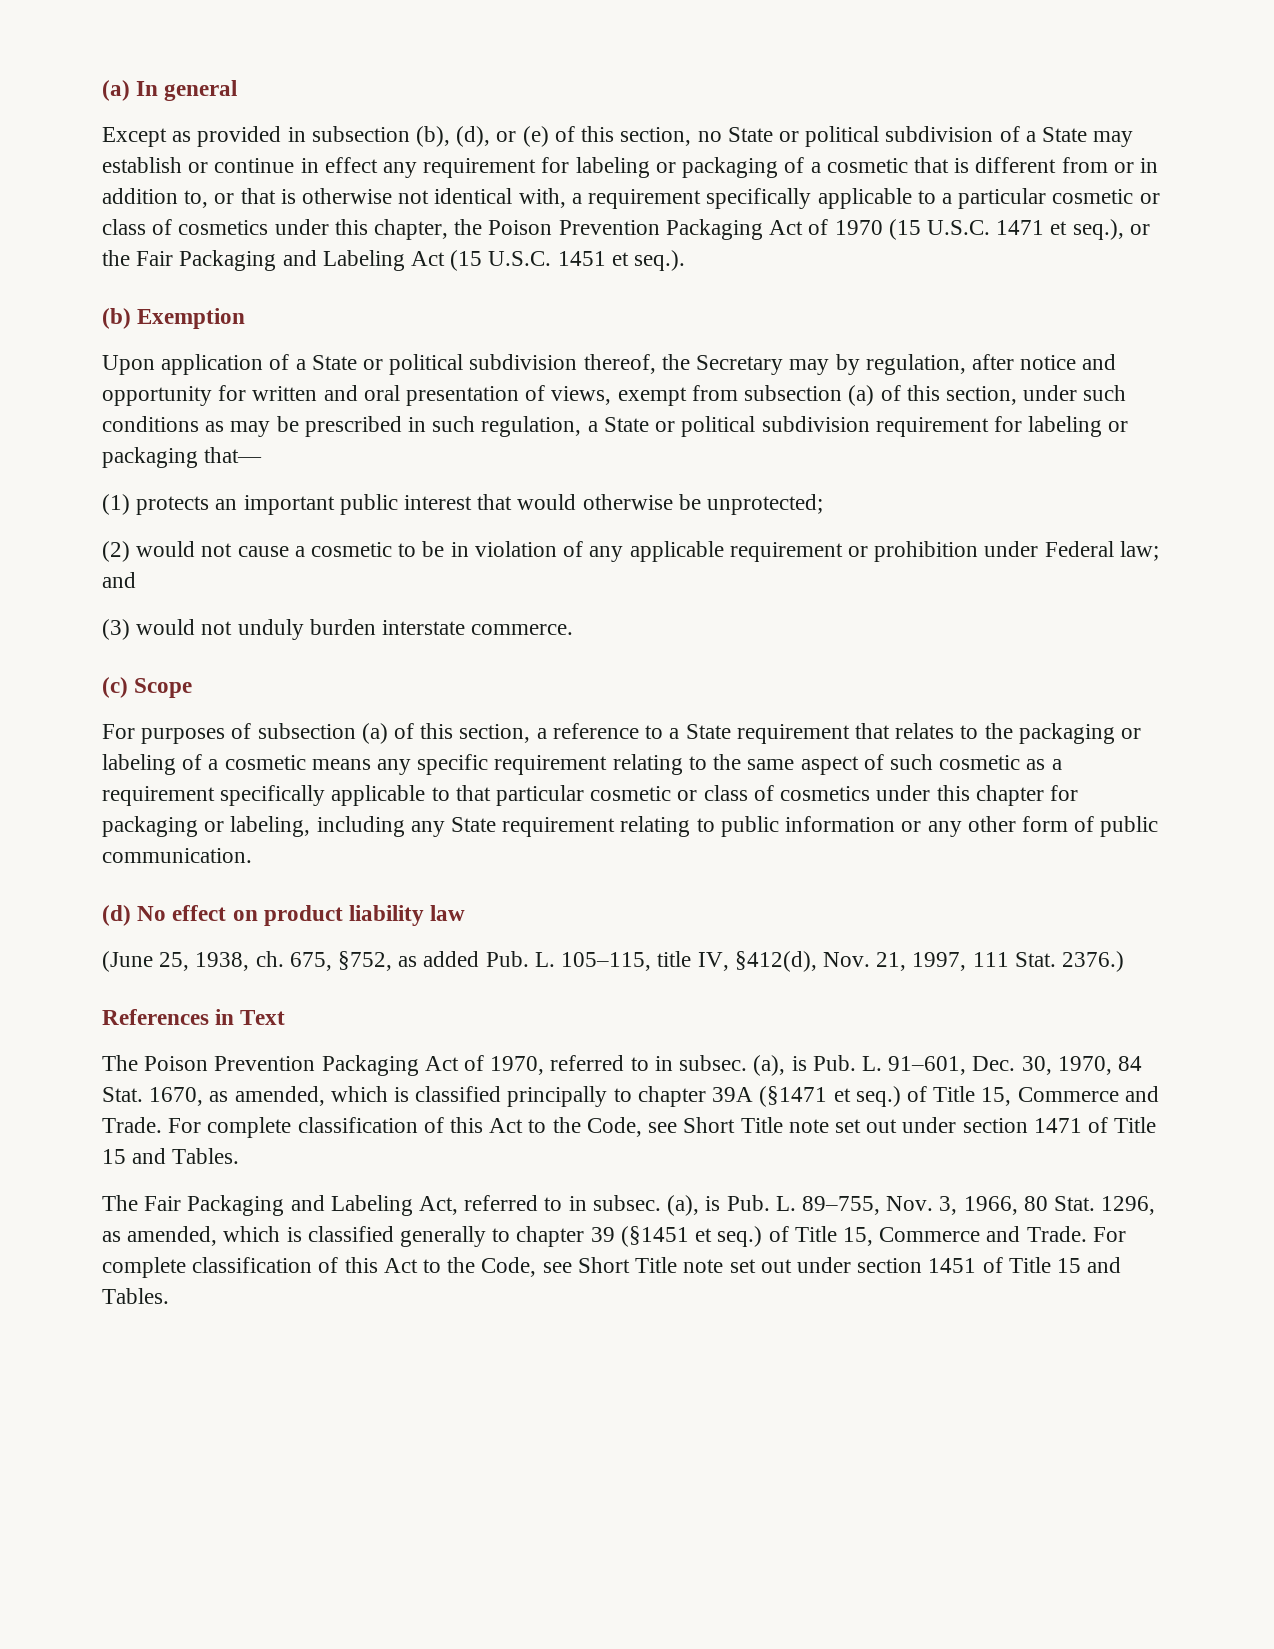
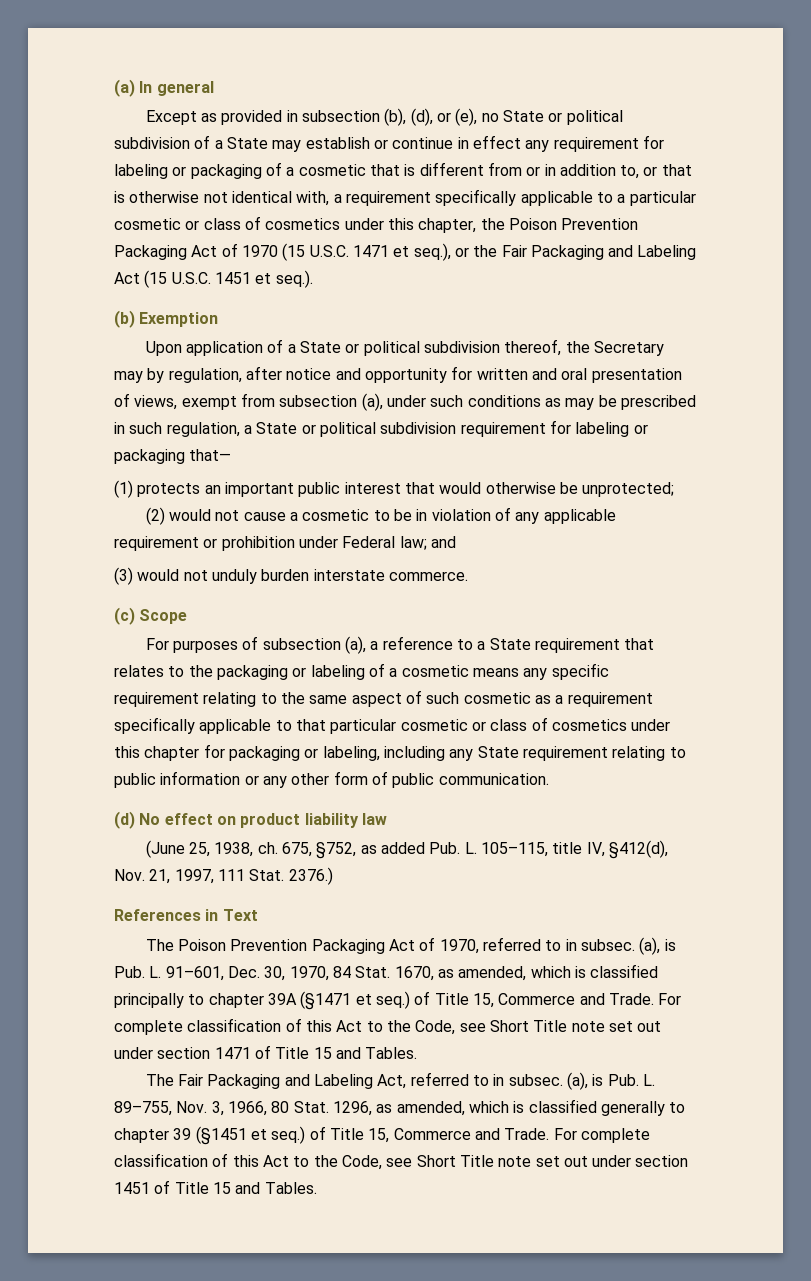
- Except as provided in subsection (b), (d), or (e) of this section, no State or political subdivision of a State may establish or continue in effect any requirement for labeling or packaging of a cosmetic that is different from or in addition to, or that is otherwise not identical with, a requirement specifically applicable to a particular cosmetic or class of cosmetics under this chapter, the Poison Prevention Packaging Act of 1970 (15 U.S.C. 1471 et seq.), or the Fair Packaging and Labeling Act (15 U.S.C. 1451 et seq.).
+ Except as provided in subsection (b), (d), or (e), no State or political subdivision of a State may establish or continue in effect any requirement for labeling or packaging of a cosmetic that is different from or in addition to, or that is otherwise not identical with, a requirement specifically applicable to a particular cosmetic or class of cosmetics under this chapter, the Poison Prevention Packaging Act of 1970 (15 U.S.C. 1471 et seq.), or the Fair Packaging and Labeling Act (15 U.S.C. 1451 et seq.).
- Upon application of a State or political subdivision thereof, the Secretary may by regulation, after notice and opportunity for written and oral presentation of views, exempt from subsection (a) of this section, under such conditions as may be prescribed in such regulation, a State or political subdivision requirement for labeling or packaging that—
+ Upon application of a State or political subdivision thereof, the Secretary may by regulation, after notice and opportunity for written and oral presentation of views, exempt from subsection (a), under such conditions as may be prescribed in such regulation, a State or political subdivision requirement for labeling or packaging that—
- For purposes of subsection (a) of this section, a reference to a State requirement that relates to the packaging or labeling of a cosmetic means any specific requirement relating to the same aspect of such cosmetic as a requirement specifically applicable to that particular cosmetic or class of cosmetics under this chapter for packaging or labeling, including any State requirement relating to public information or any other form of public communication.
+ For purposes of subsection (a), a reference to a State requirement that relates to the packaging or labeling of a cosmetic means any specific requirement relating to the same aspect of such cosmetic as a requirement specifically applicable to that particular cosmetic or class of cosmetics under this chapter for packaging or labeling, including any State requirement relating to public information or any other form of public communication.

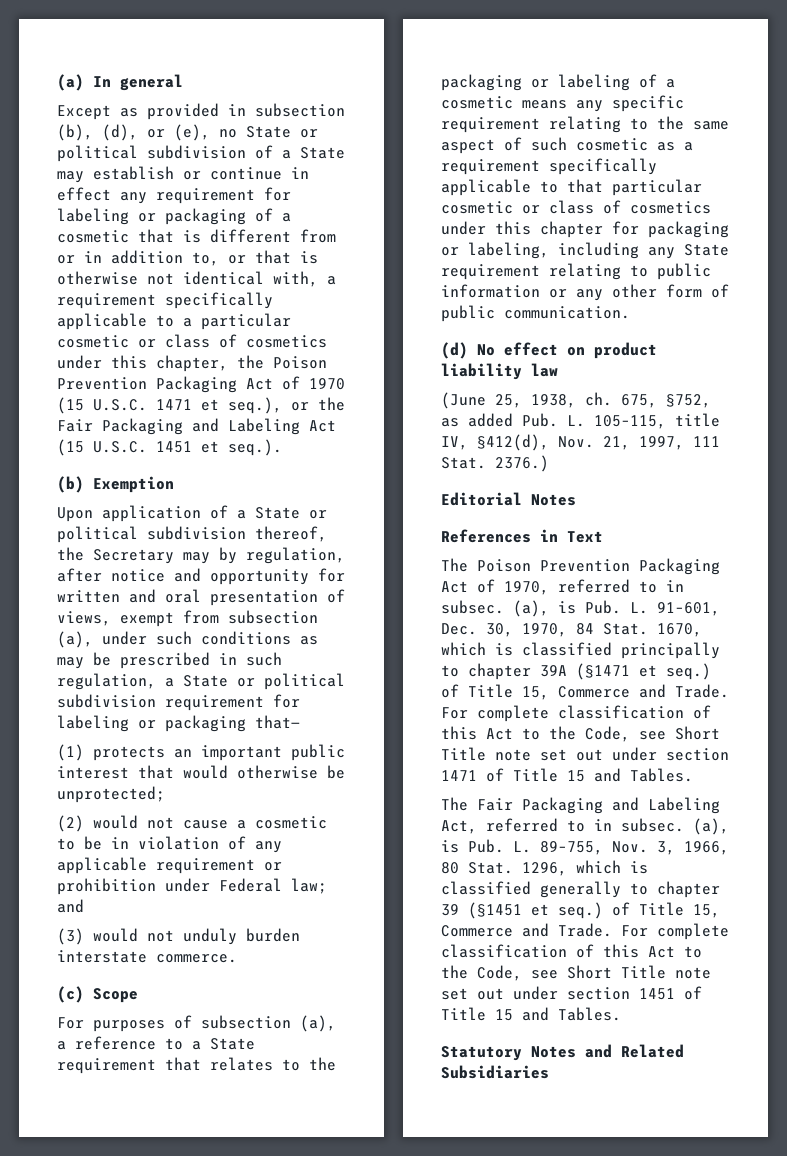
+ Editorial Notes
- 1670, as amended, which is classified principally to chapter 39A (§1471 et seq.) of Title 15, Commerce and Trade.
+ 1670, which is classified principally to chapter 39A (§1471 et seq.) of Title 15, Commerce and Trade.
- 1296, as amended, which is classified generally to chapter 39 (§1451 et seq.) of Title 15, Commerce and Trade.
+ 1296, which is classified generally to chapter 39 (§1451 et seq.) of Title 15, Commerce and Trade.
+ Statutory Notes and Related Subsidiaries

